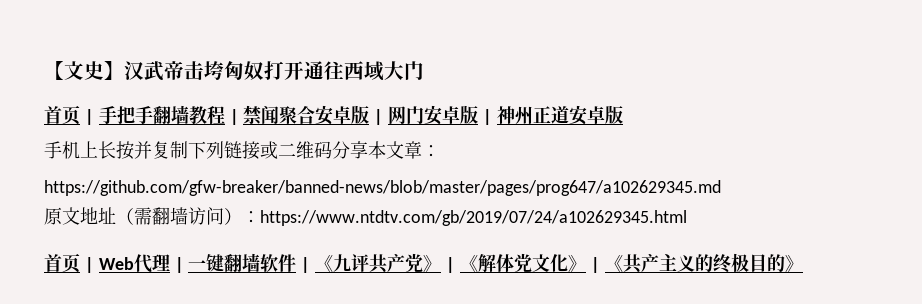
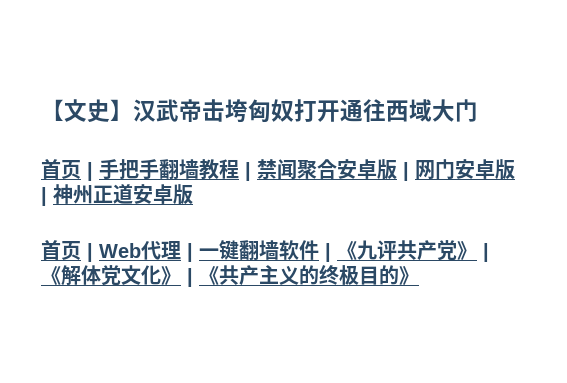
- 手机上长按并复制下列链接或二维码分享本文章：
- https://github.com/gfw-breaker/banned-news/blob/master/pages/prog647/a102629345.md
- 原文地址（需翻墙访问）：https://www.ntdtv.com/gb/2019/07/24/a102629345.html

